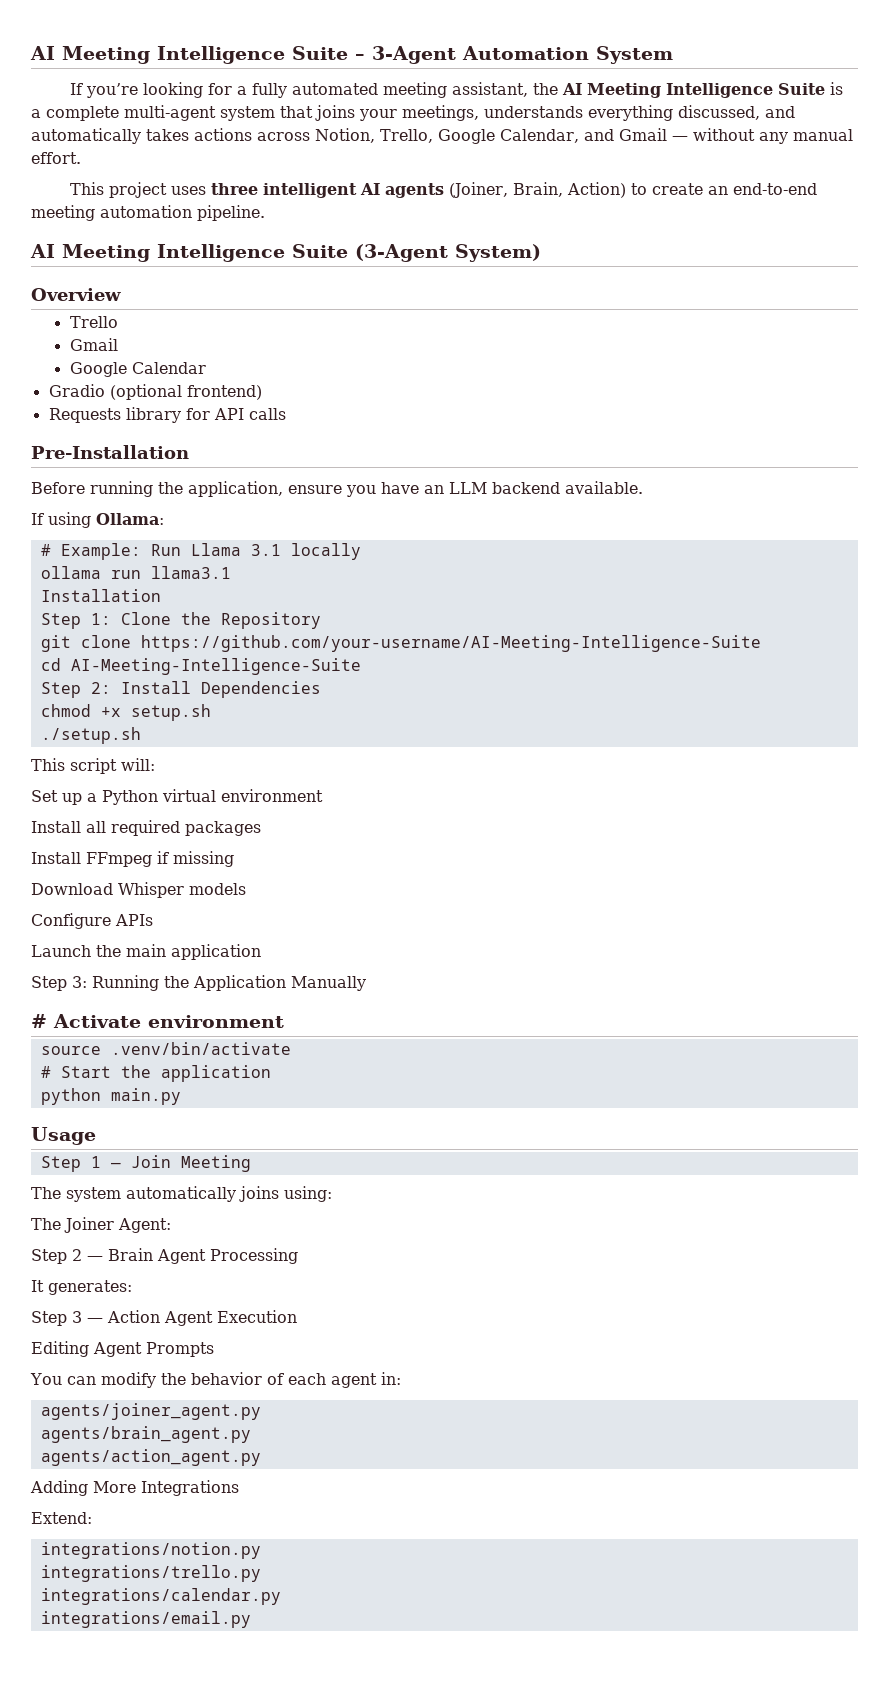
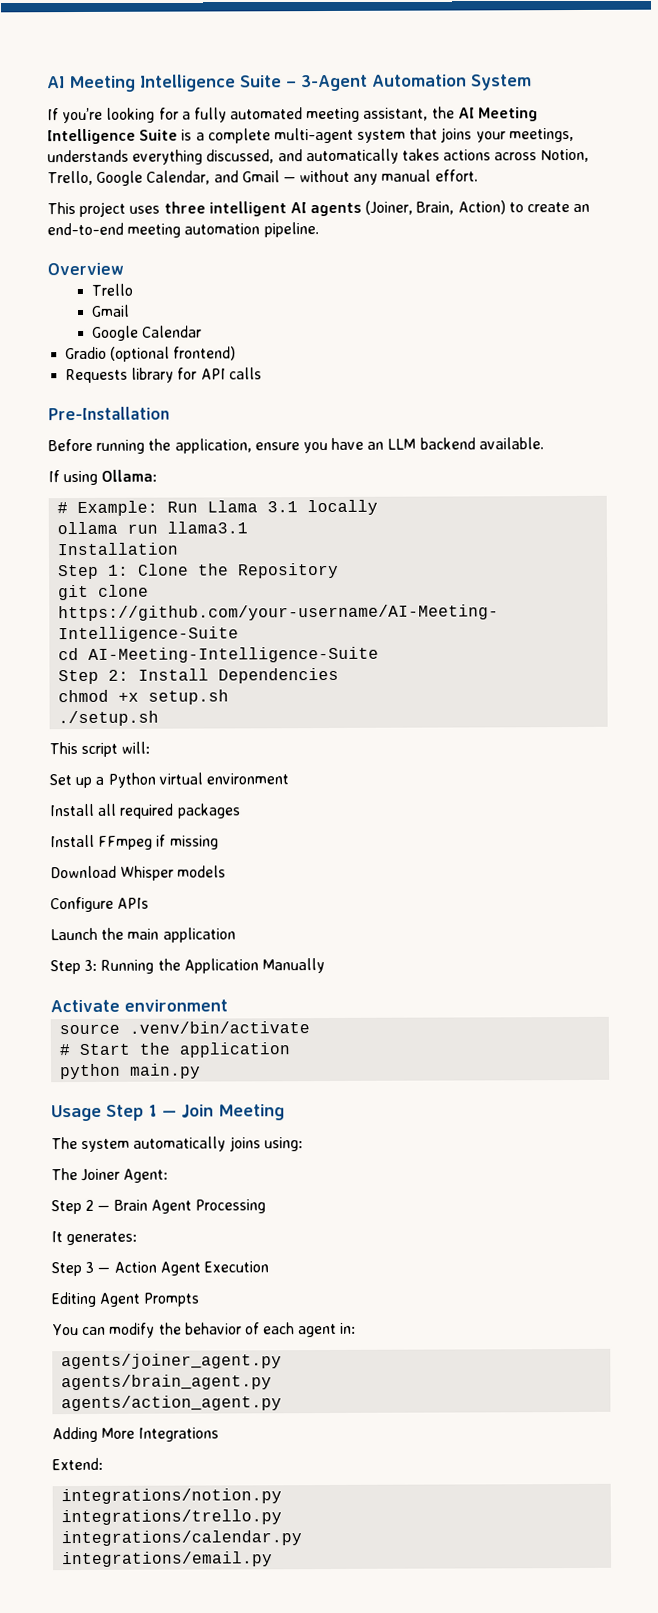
- AI Meeting Intelligence Suite (3-Agent System)
- # Activate environment
+ Activate environment
- Usage
- Step 1 — Join Meeting
+ Usage Step 1 — Join Meeting

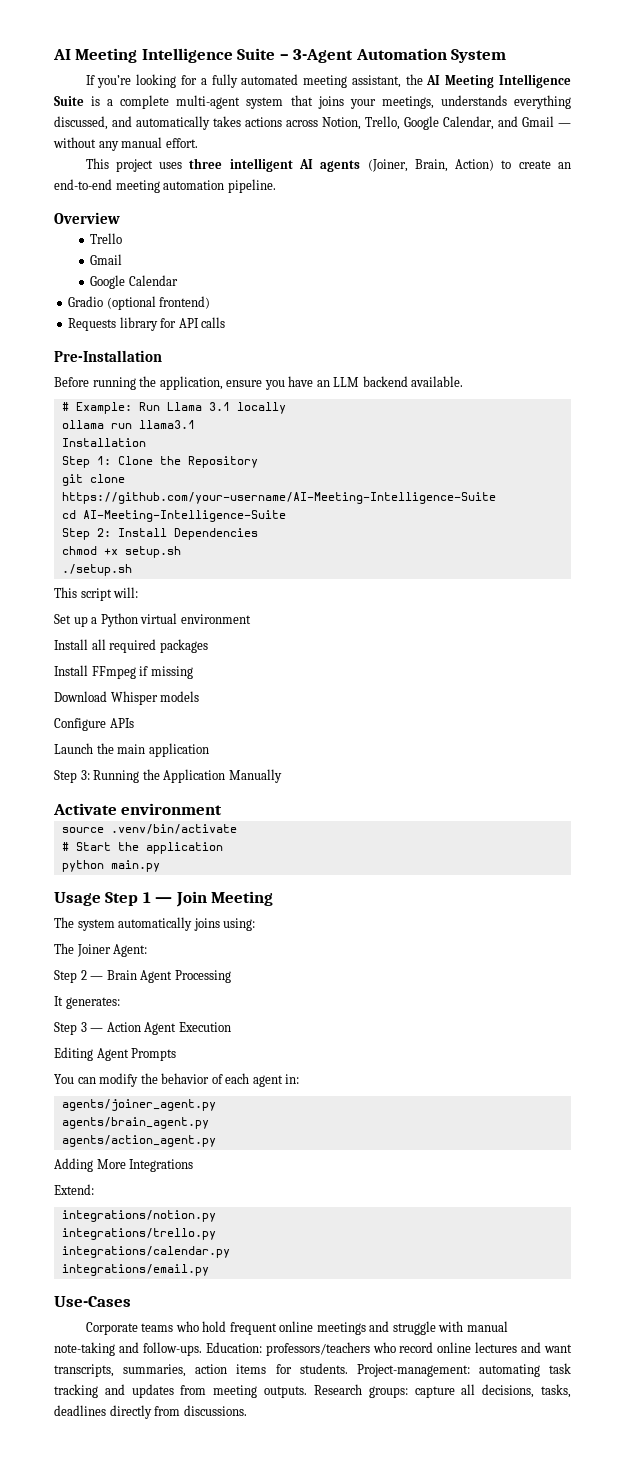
- If using Ollama:
+ Use-Cases
+ Corporate teams who hold frequent online meetings and struggle with manual note-taking and follow-ups. Education: professors/teachers who record online lectures and want transcripts, summaries, action items for students. Project-management: automating task tracking and updates from meeting outputs. Research groups: capture all decisions, tasks, deadlines directly from discussions.

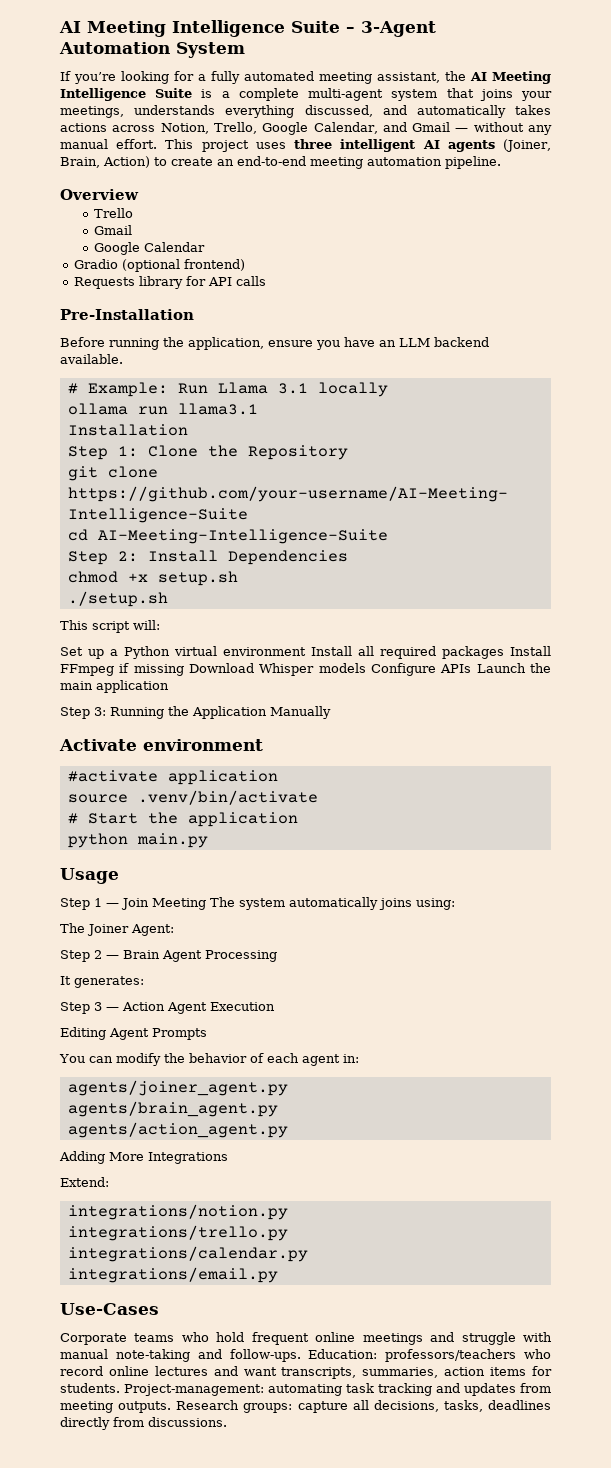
- If you’re looking for a fully automated meeting assistant, the AI Meeting Intelligence Suite is a complete multi-agent system that joins your meetings, understands everything discussed, and automatically takes actions across Notion, Trello, Google Calendar, and Gmail — without any manual effort.
- This project uses three intelligent AI agents (Joiner, Brain, Action) to create an end-to-end meeting automation pipeline.
+ If you’re looking for a fully automated meeting assistant, the AI Meeting Intelligence Suite is a complete multi-agent system that joins your meetings, understands everything discussed, and automatically takes actions across Notion, Trello, Google Calendar, and Gmail — without any manual effort. This project uses three intelligent AI agents (Joiner, Brain, Action) to create an end-to-end meeting automation pipeline.
- Set up a Python virtual environment
- Install all required packages
- Install FFmpeg if missing
- Download Whisper models
- Configure APIs
- Launch the main application
+ Set up a Python virtual environment Install all required packages Install FFmpeg if missing Download Whisper models Configure APIs Launch the main application
+ #activate application
- Usage Step 1 — Join Meeting
- The system automatically joins using:
+ Usage
+ Step 1 — Join Meeting The system automatically joins using:

